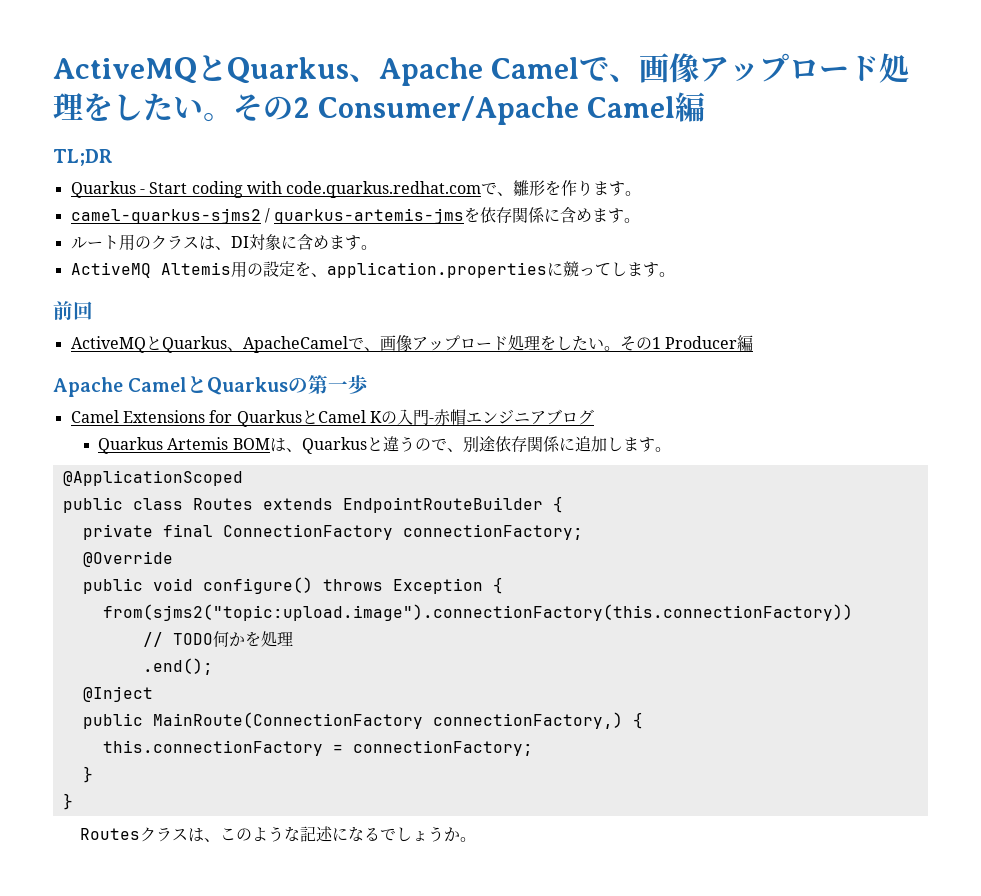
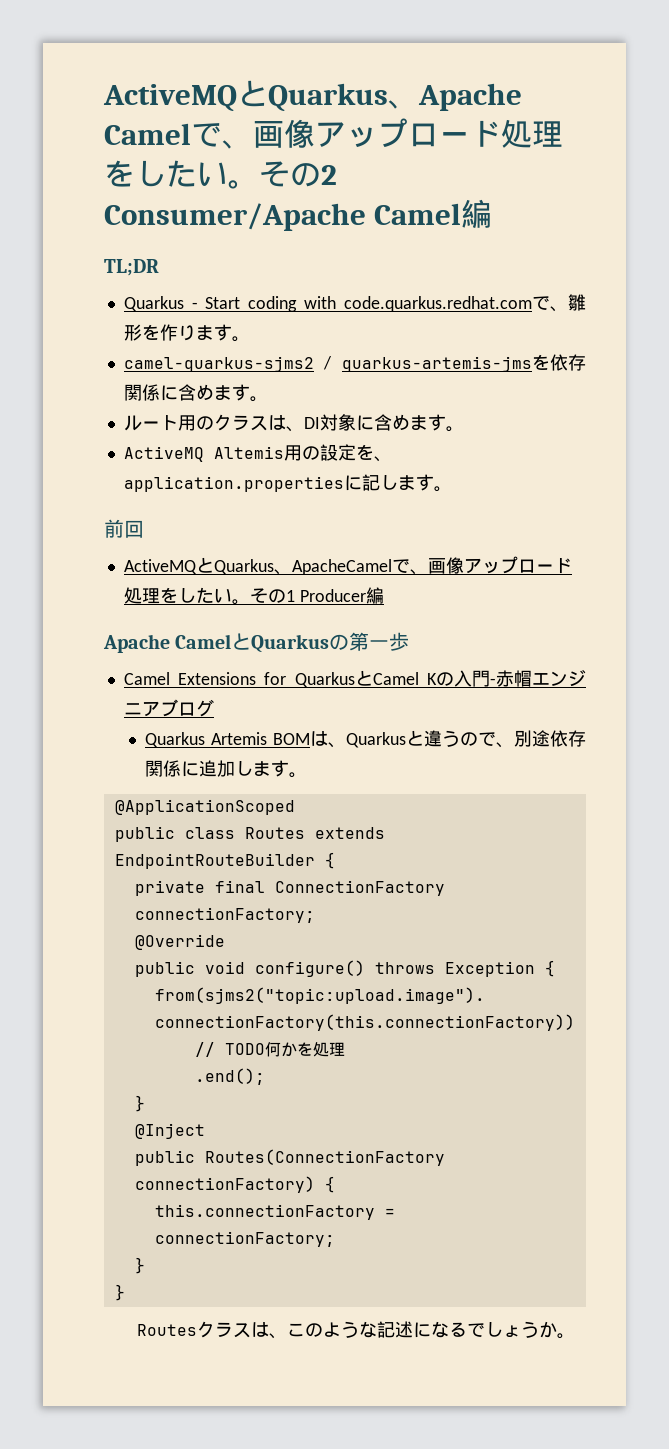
- ActiveMQ Altemis用の設定を、application.propertiesに競ってします。
+ ActiveMQ Altemis用の設定を、application.propertiesに記します。
  .end();
+ }
- public MainRoute(ConnectionFactory connectionFactory,) {
+ public Routes(ConnectionFactory connectionFactory) {

